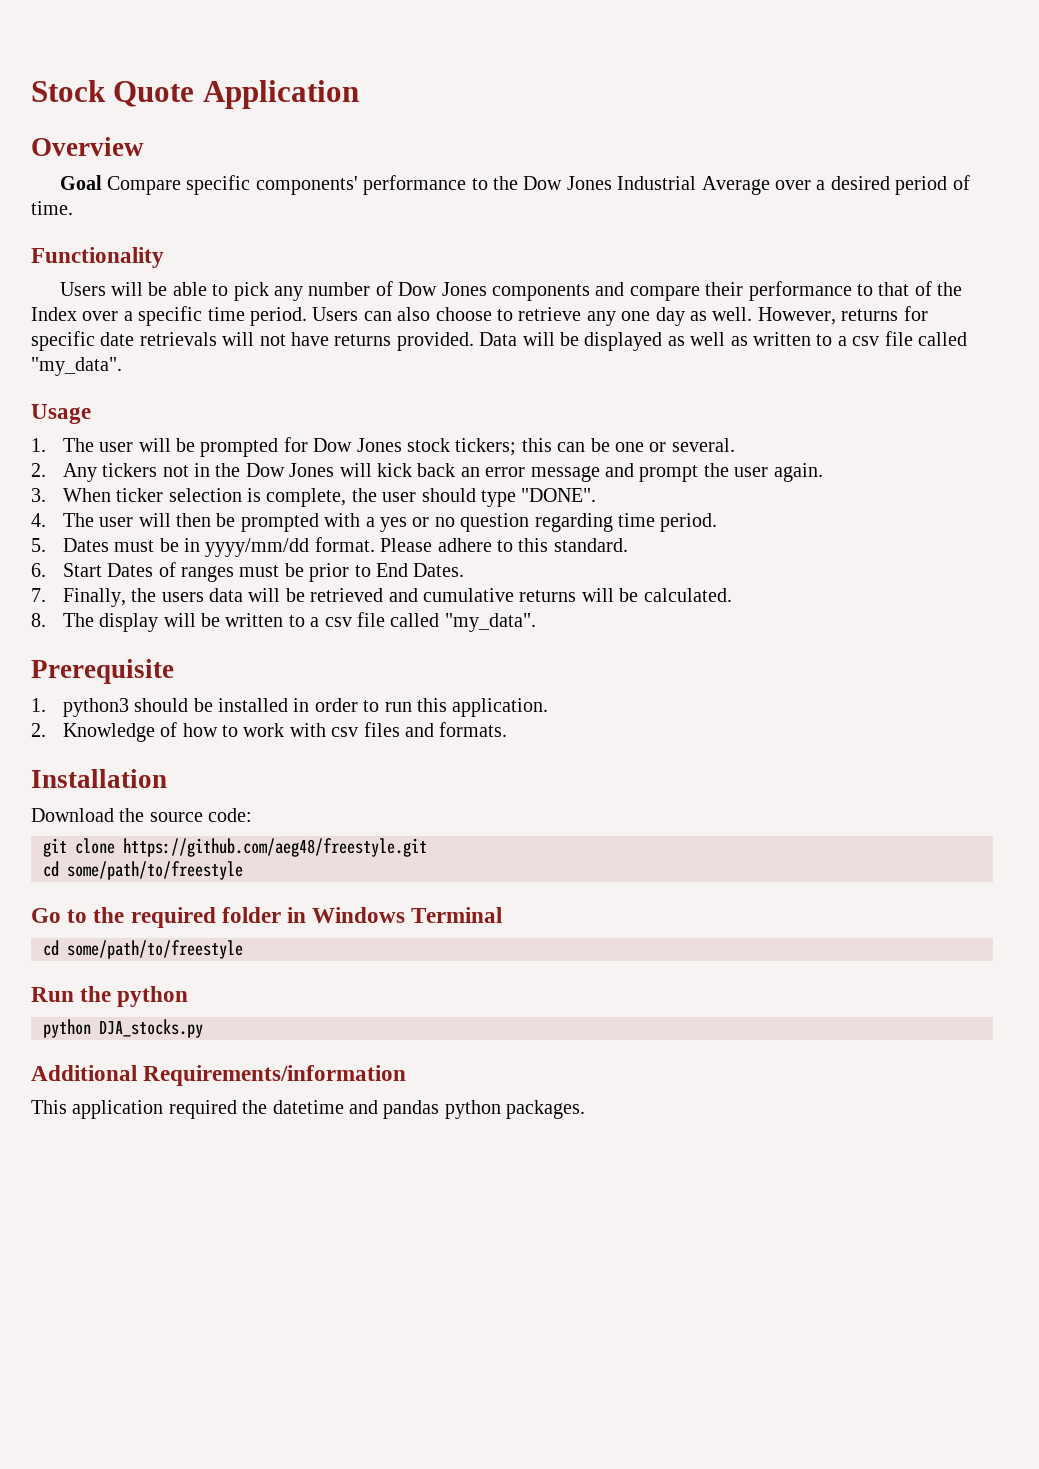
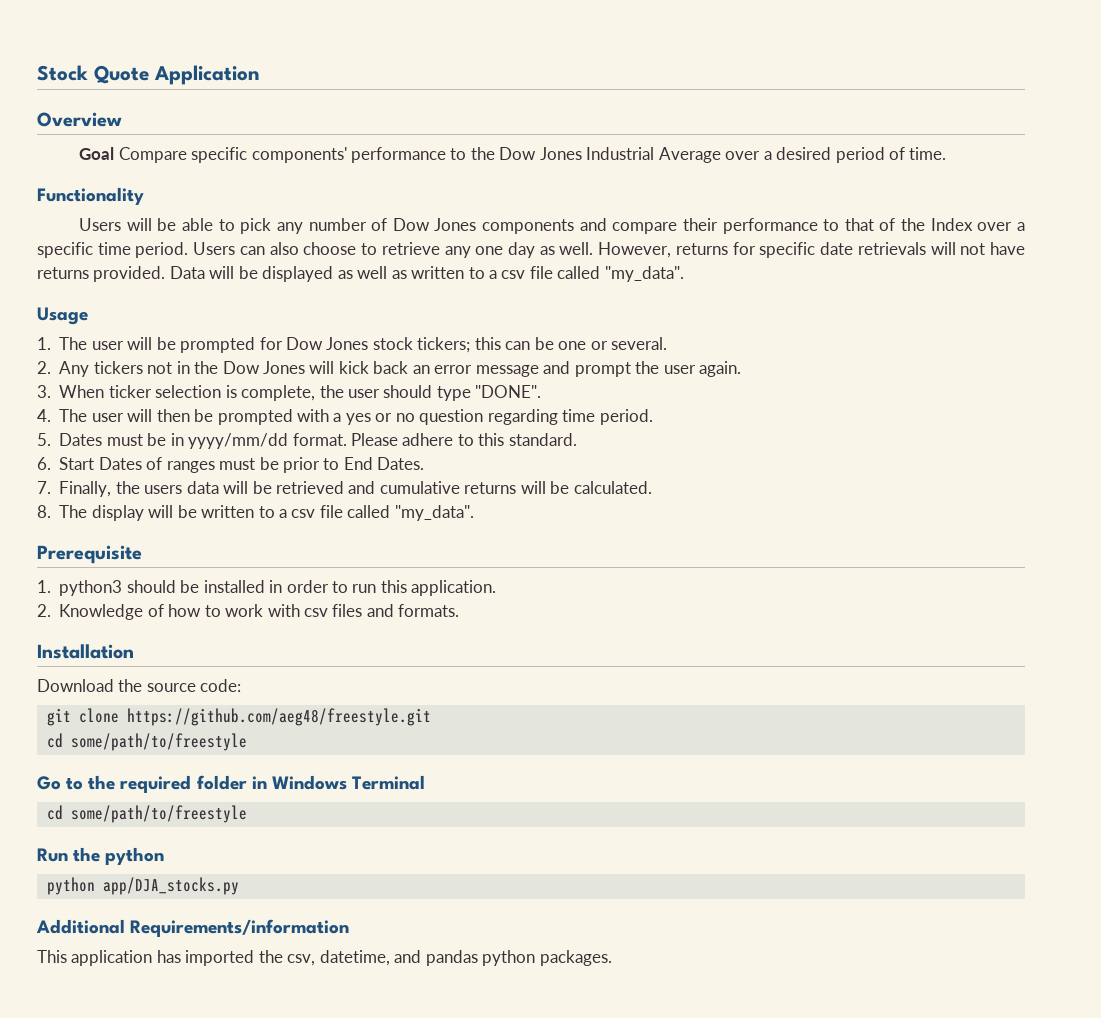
- python DJA_stocks.py
+ python app/DJA_stocks.py
- This application required the datetime and pandas python packages.
+ This application has imported the csv, datetime, and pandas python packages.

